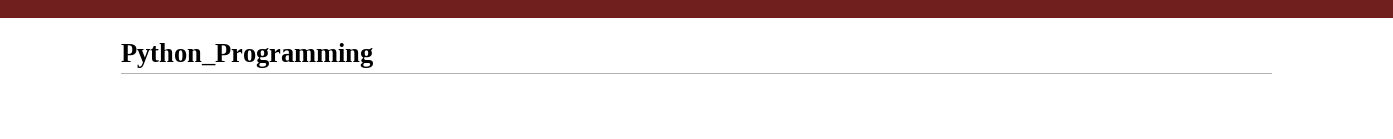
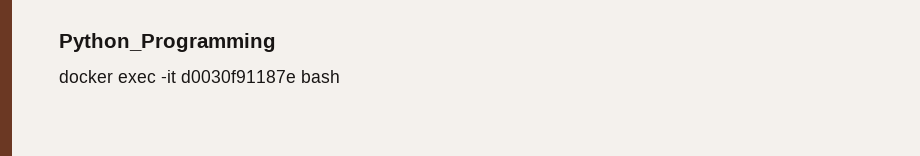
+ docker exec -it d0030f91187e bash

